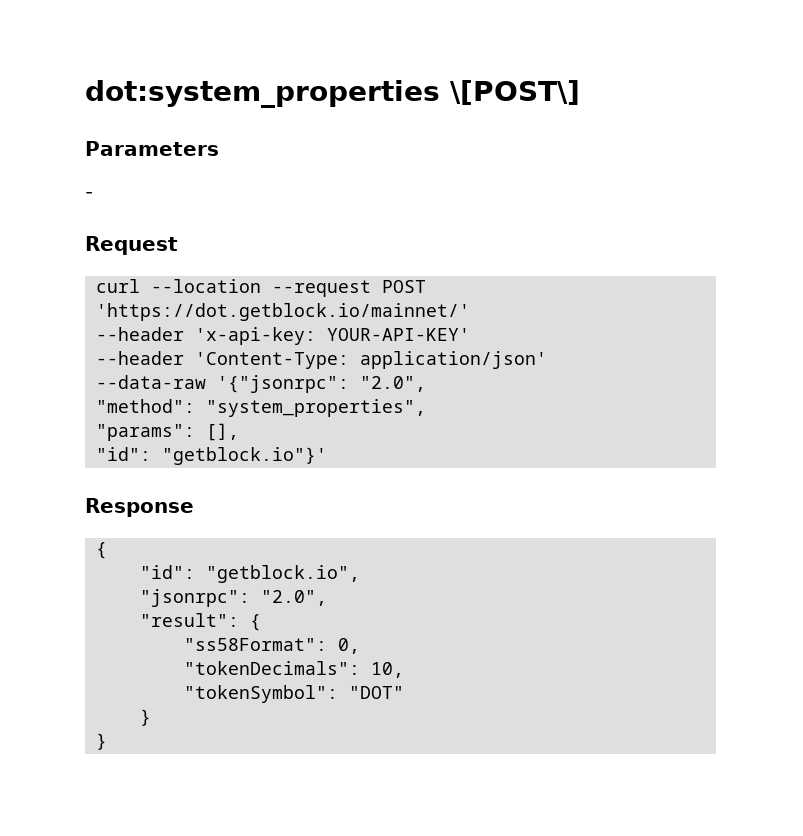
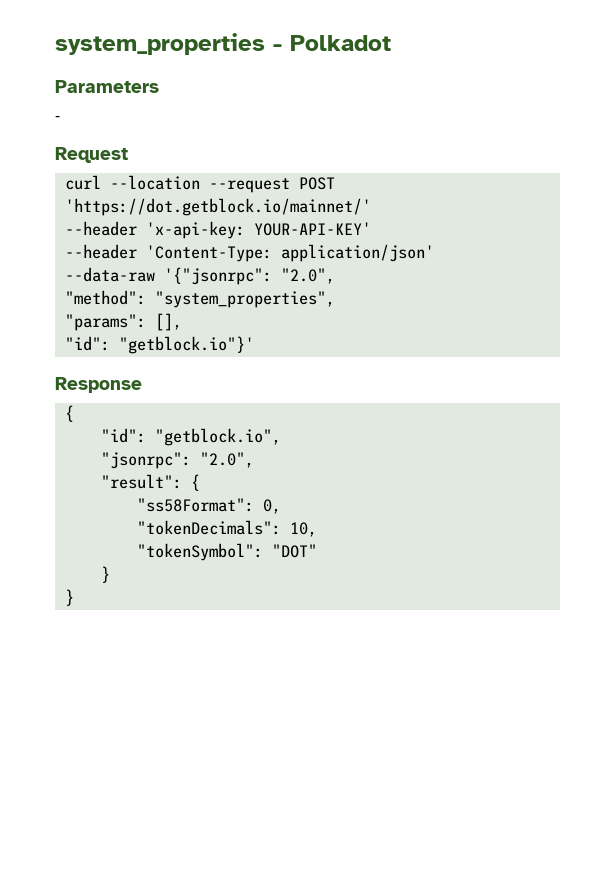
- dot:system_properties \[POST\]
+ system_properties - Polkadot

